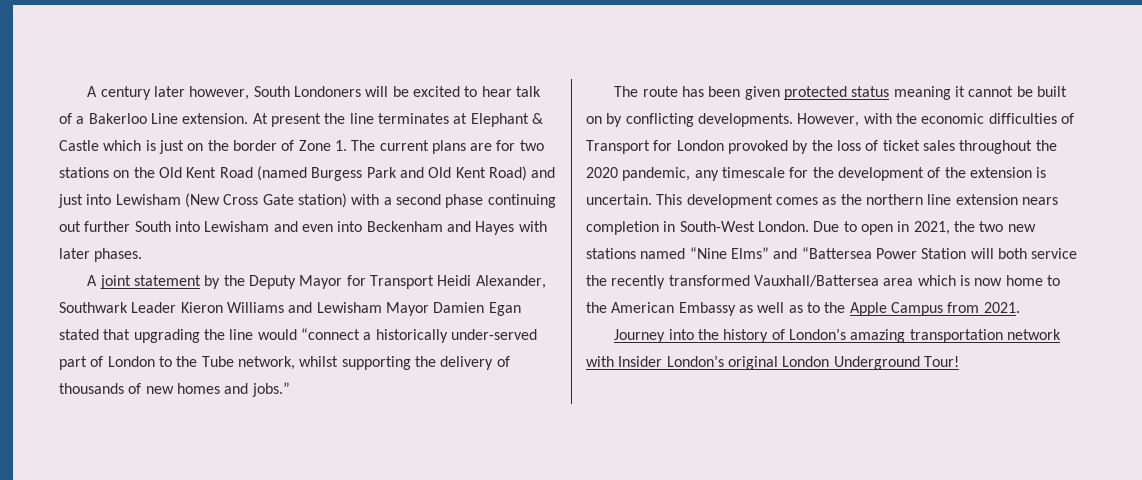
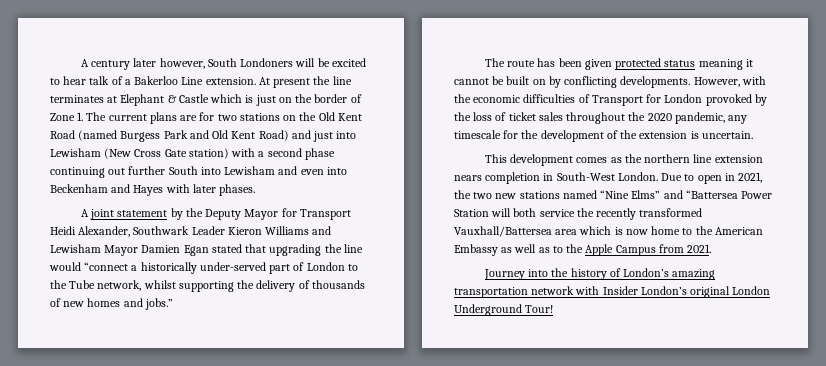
- However, with the economic difficulties of Transport for London provoked by the loss of ticket sales throughout the 2020 pandemic, any timescale for the development of the extension is uncertain. This development comes as the northern line extension nears completion in South-West London.
+ However, with the economic difficulties of Transport for London provoked by the loss of ticket sales throughout the 2020 pandemic, any timescale for the development of the extension is uncertain.
+ This development comes as the northern line extension nears completion in South-West London.

